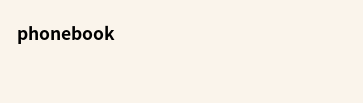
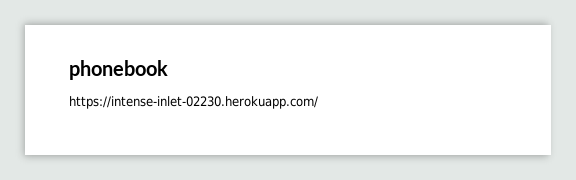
+ https://intense-inlet-02230.herokuapp.com/

